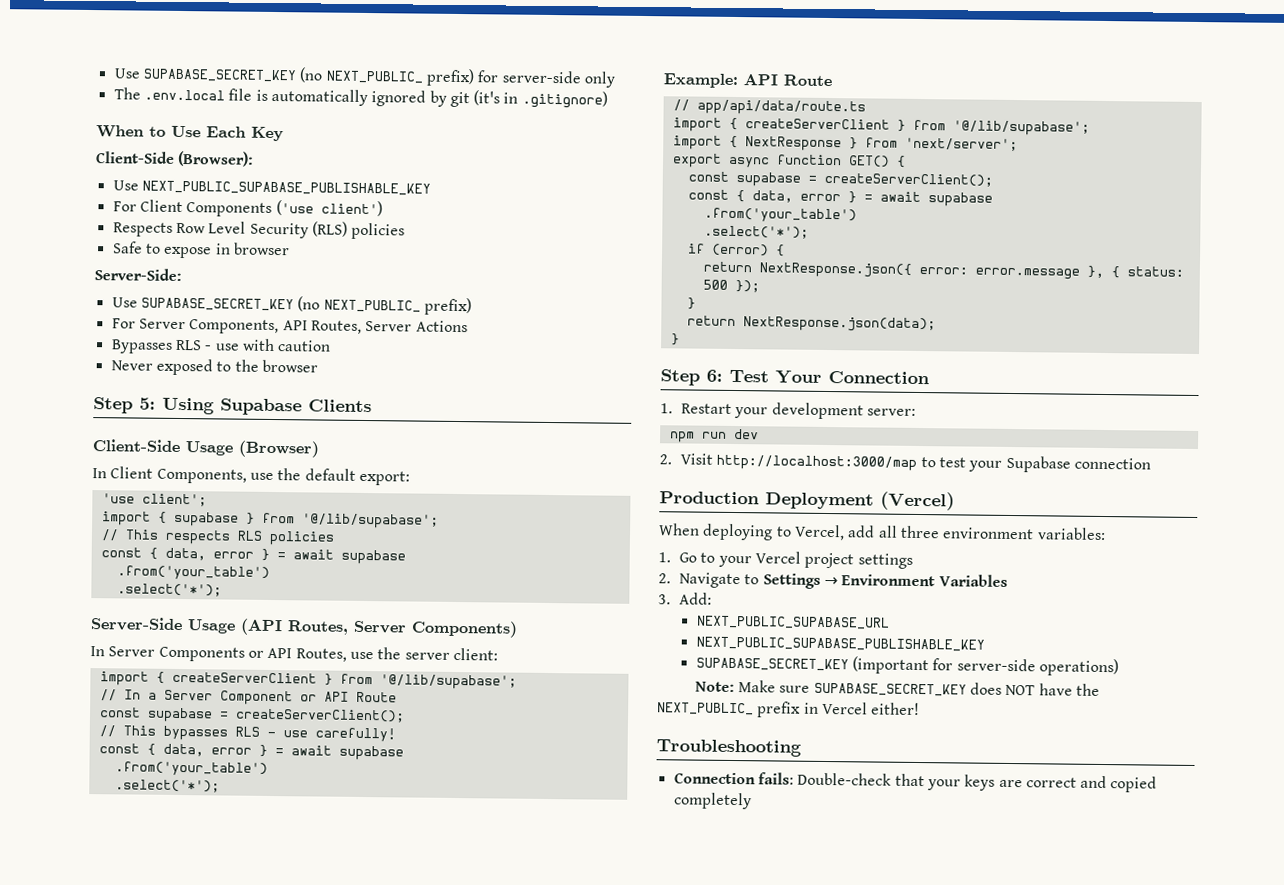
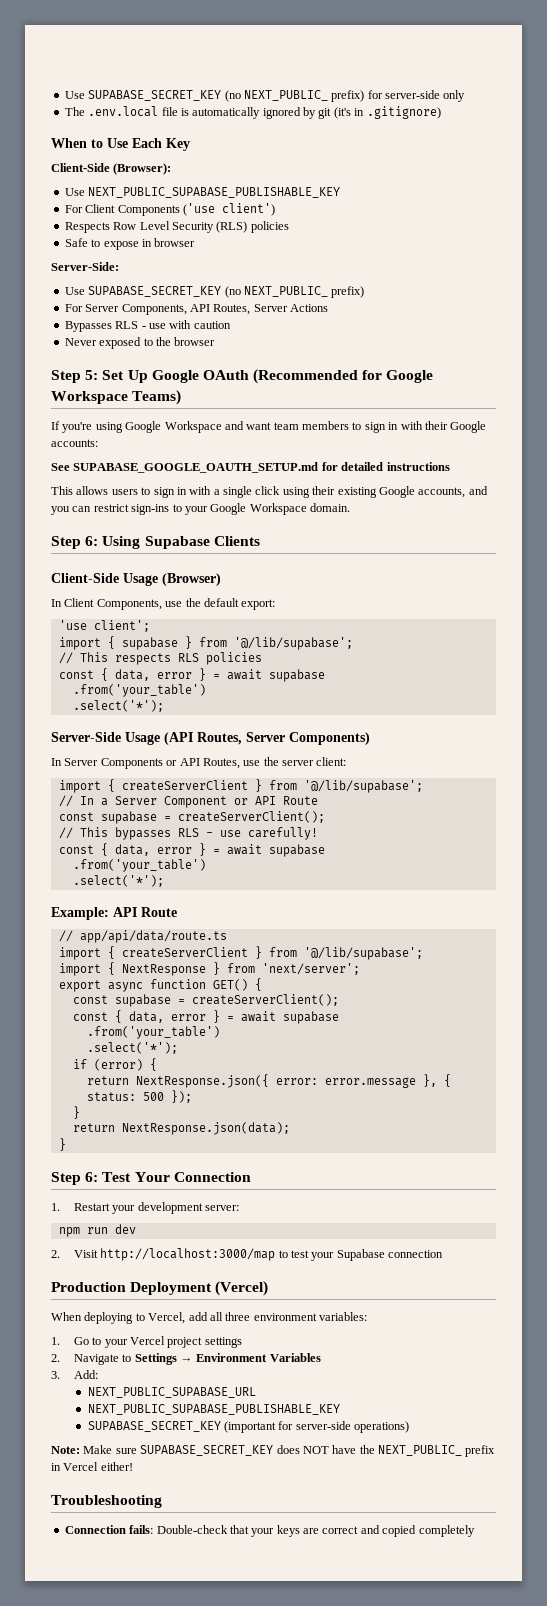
- Step 5: Using Supabase Clients
+ Step 5: Set Up Google OAuth (Recommended for Google Workspace Teams)
+ If you're using Google Workspace and want team members to sign in with their Google accounts:
+ See SUPABASE_GOOGLE_OAUTH_SETUP.md for detailed instructions
+ This allows users to sign in with a single click using their existing Google accounts, and you can restrict sign-ins to your Google Workspace domain.
+ Step 6: Using Supabase Clients

